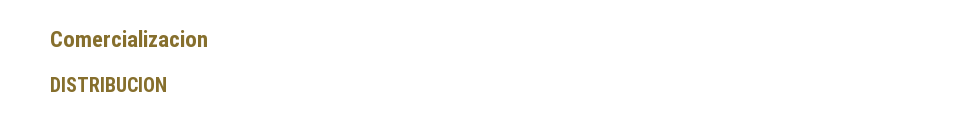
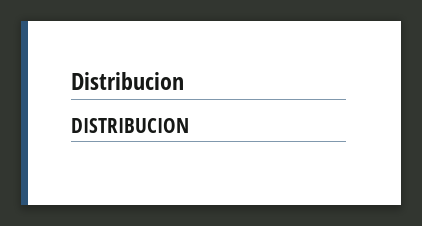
- Comercializacion
+ Distribucion

